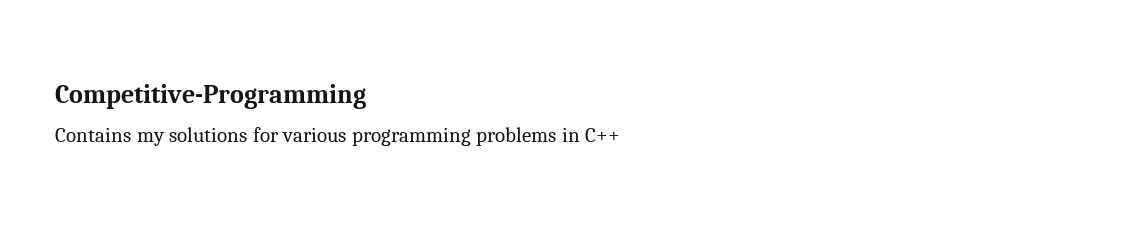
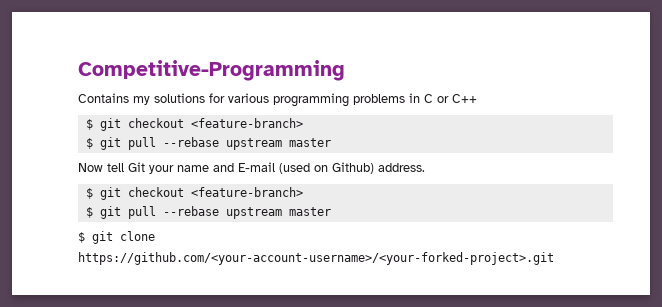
- Contains my solutions for various programming problems in C++
+ Contains my solutions for various programming problems in C or C++
+ $ git checkout <feature-branch>
+ $ git pull --rebase upstream master
+ Now tell Git your name and E-mail (used on Github) address.
+ $ git checkout <feature-branch>
+ $ git pull --rebase upstream master
+ $ git clone https://github.com/<your-account-username>/<your-forked-project>.git

